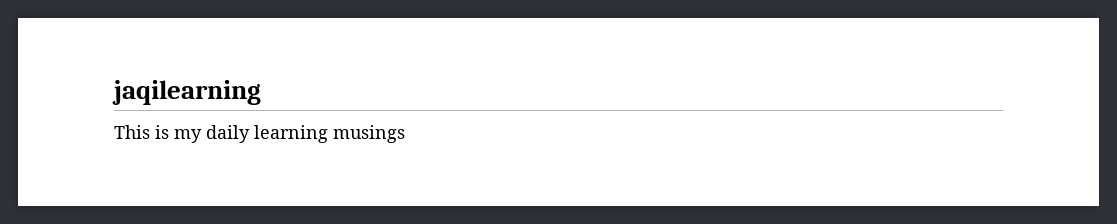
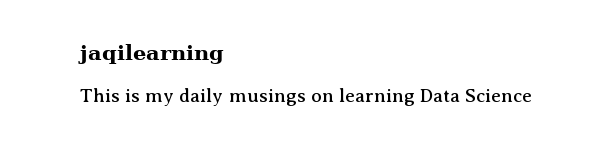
- This is my daily learning musings
+ This is my daily musings on learning Data Science

